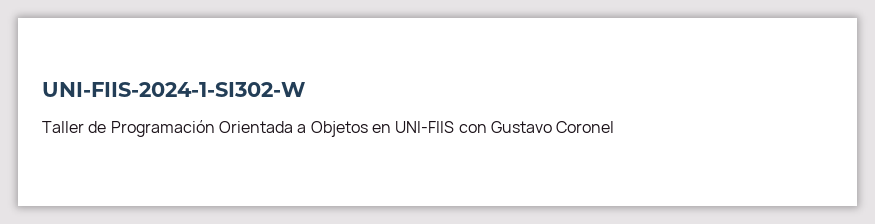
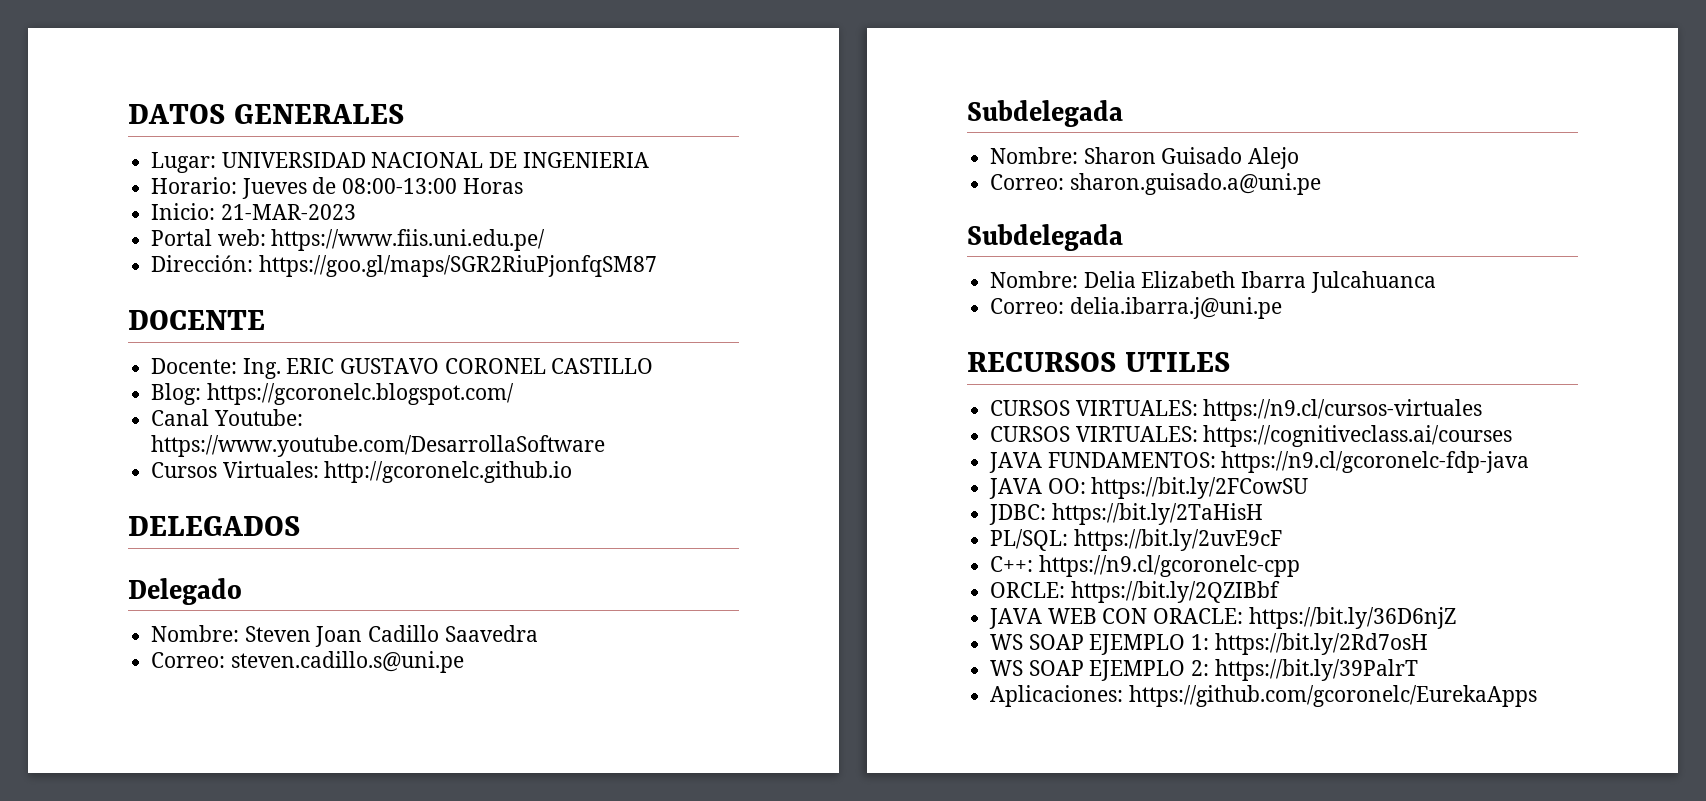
- UNI-FIIS-2024-1-SI302-W
- Taller de Programación Orientada a Objetos en UNI-FIIS con Gustavo Coronel
+ DATOS GENERALES
+ Lugar: UNIVERSIDAD NACIONAL DE INGENIERIA
+ Horario: Jueves de 08:00-13:00 Horas
+ Inicio: 21-MAR-2023
+ Portal web: https://www.fiis.uni.edu.pe/
+ Dirección: https://goo.gl/maps/SGR2RiuPjonfqSM87
+ DOCENTE
+ Docente: Ing. ERIC GUSTAVO CORONEL CASTILLO
+ Blog: https://gcoronelc.blogspot.com/
+ Canal Youtube: https://www.youtube.com/DesarrollaSoftware
+ Cursos Virtuales: http://gcoronelc.github.io
+ DELEGADOS
+ Delegado
+ Nombre: Steven Joan Cadillo Saavedra
+ Correo: steven.cadillo.s@uni.pe
+ Subdelegada
+ Nombre: Sharon Guisado Alejo
+ Correo: sharon.guisado.a@uni.pe
+ Subdelegada
+ Nombre: Delia Elizabeth Ibarra Julcahuanca
+ Correo: delia.ibarra.j@uni.pe
+ RECURSOS UTILES
+ CURSOS VIRTUALES: https://n9.cl/cursos-virtuales
+ CURSOS VIRTUALES: https://cognitiveclass.ai/courses
+ JAVA FUNDAMENTOS: https://n9.cl/gcoronelc-fdp-java
+ JAVA OO: https://bit.ly/2FCowSU
+ JDBC: https://bit.ly/2TaHisH
+ PL/SQL: https://bit.ly/2uvE9cF
+ C++: https://n9.cl/gcoronelc-cpp
+ ORCLE: https://bit.ly/2QZIBbf
+ JAVA WEB CON ORACLE: https://bit.ly/36D6njZ
+ WS SOAP EJEMPLO 1: https://bit.ly/2Rd7osH
+ WS SOAP EJEMPLO 2: https://bit.ly/39PalrT
+ Aplicaciones: https://github.com/gcoronelc/EurekaApps

